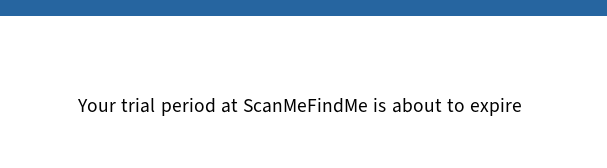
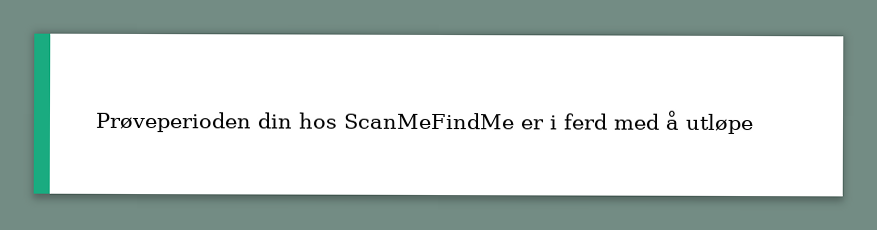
- Your trial period at ScanMeFindMe is about to expire
+ Prøveperioden din hos ScanMeFindMe er i ferd med å utløpe

